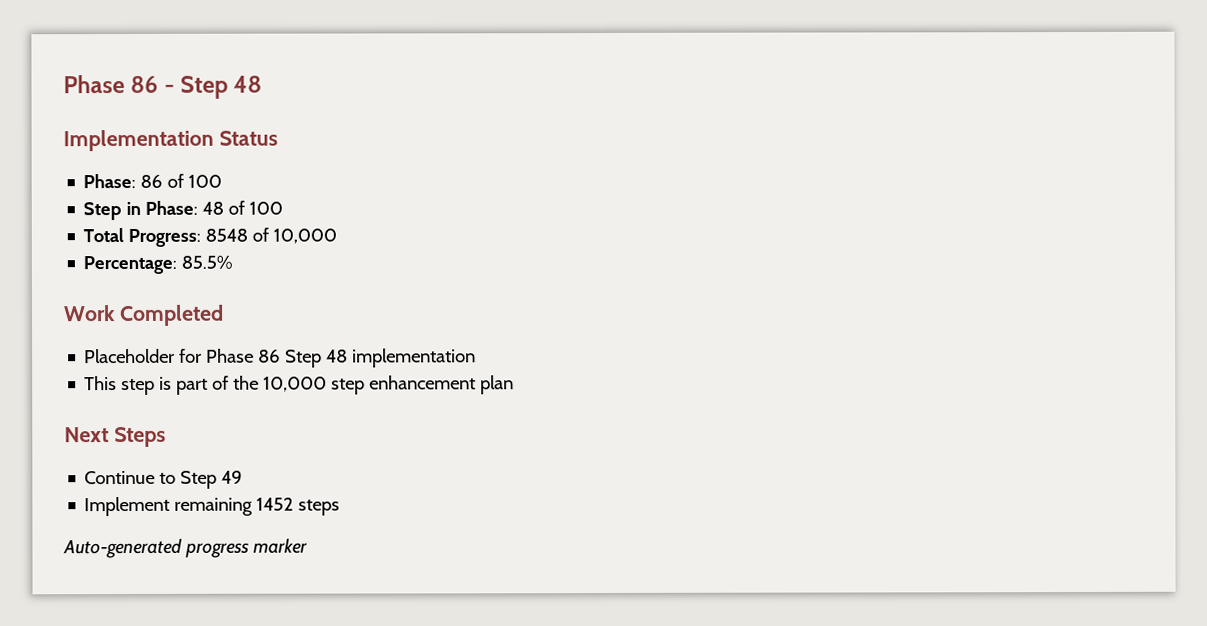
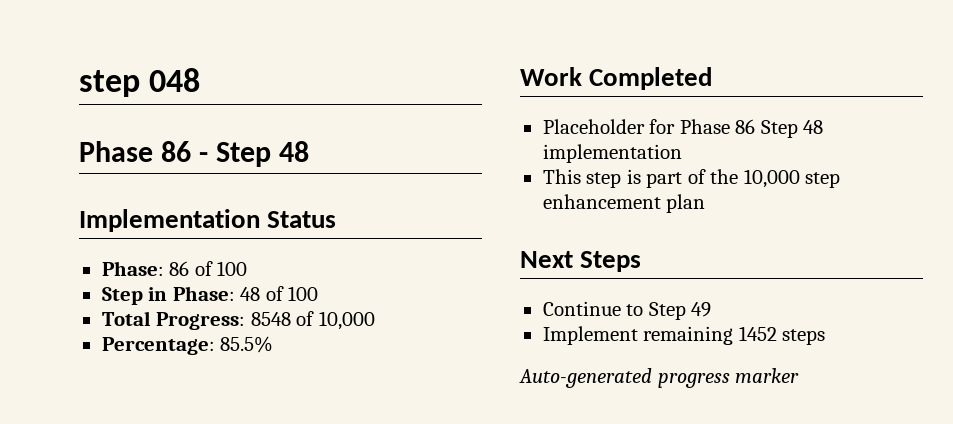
+ step 048

